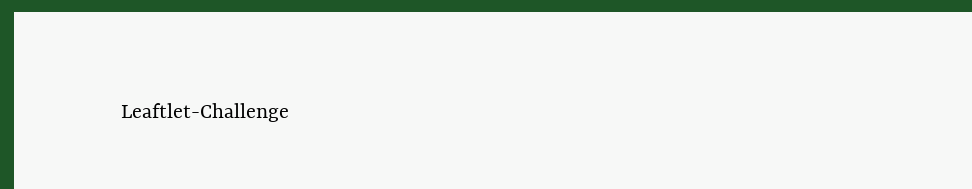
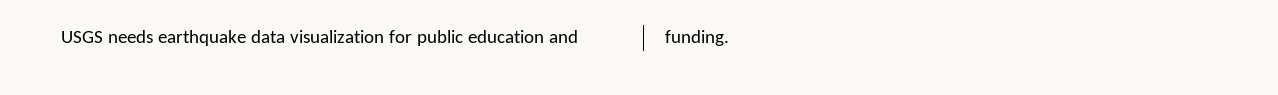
- Leaftlet-Challenge
+ USGS needs earthquake data visualization for public education and funding.

